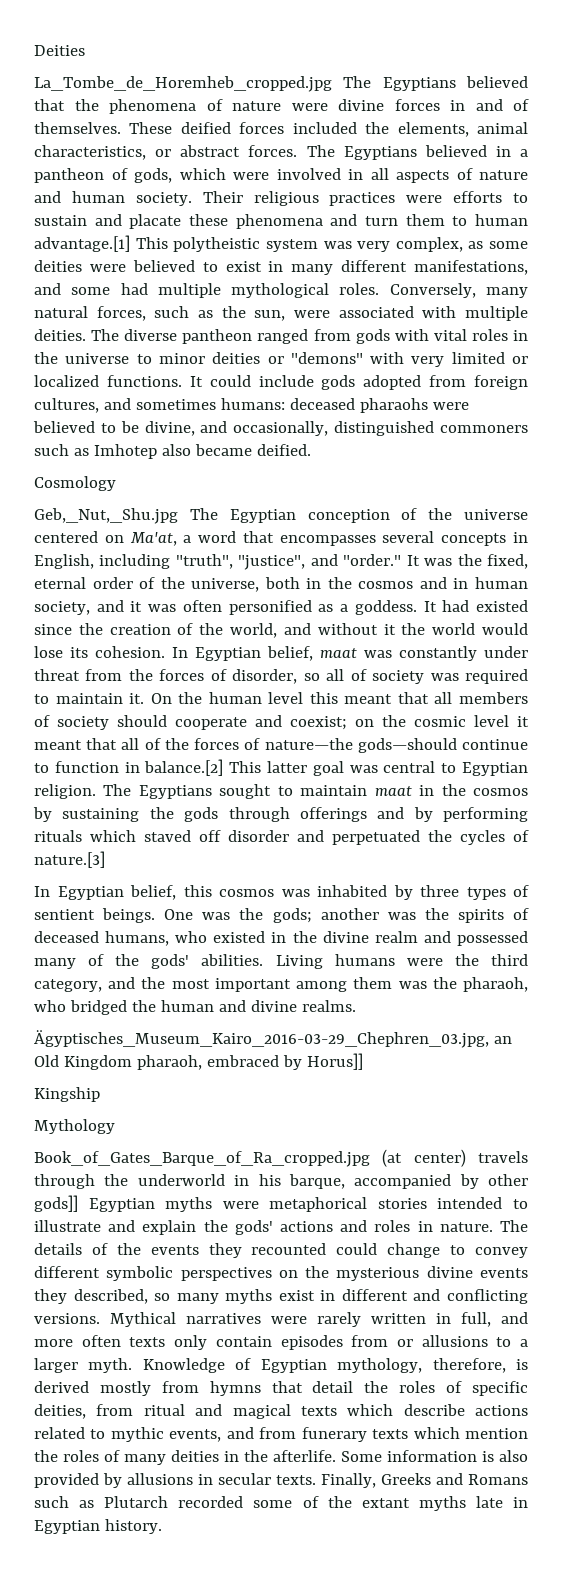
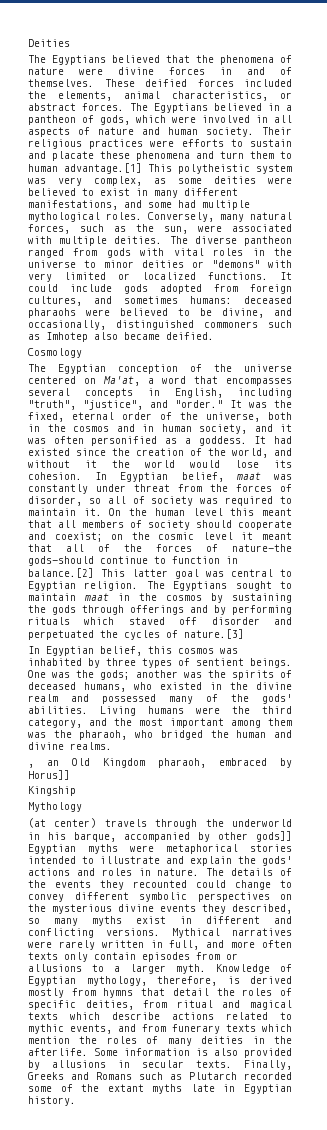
- La_Tombe_de_Horemheb_cropped.jpg The Egyptians believed that the phenomena of nature were divine forces in and of themselves.
+ The Egyptians believed that the phenomena of nature were divine forces in and of themselves.
- Geb,_Nut,_Shu.jpg The Egyptian conception of the universe centered on Ma'at, a word that encompasses several concepts in English, including "truth", "justice", and "order."
+ The Egyptian conception of the universe centered on Ma'at, a word that encompasses several concepts in English, including "truth", "justice", and "order."
- Ägyptisches_Museum_Kairo_2016-03-29_Chephren_03.jpg, an Old Kingdom pharaoh, embraced by Horus]]
+ , an Old Kingdom pharaoh, embraced by Horus]]
- Book_of_Gates_Barque_of_Ra_cropped.jpg (at center) travels through the underworld in his barque, accompanied by other gods]] Egyptian myths were metaphorical stories intended to illustrate and explain the gods' actions and roles in nature.
+ (at center) travels through the underworld in his barque, accompanied by other gods]] Egyptian myths were metaphorical stories intended to illustrate and explain the gods' actions and roles in nature.

